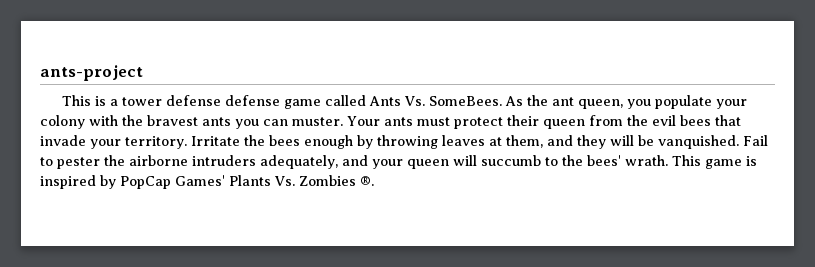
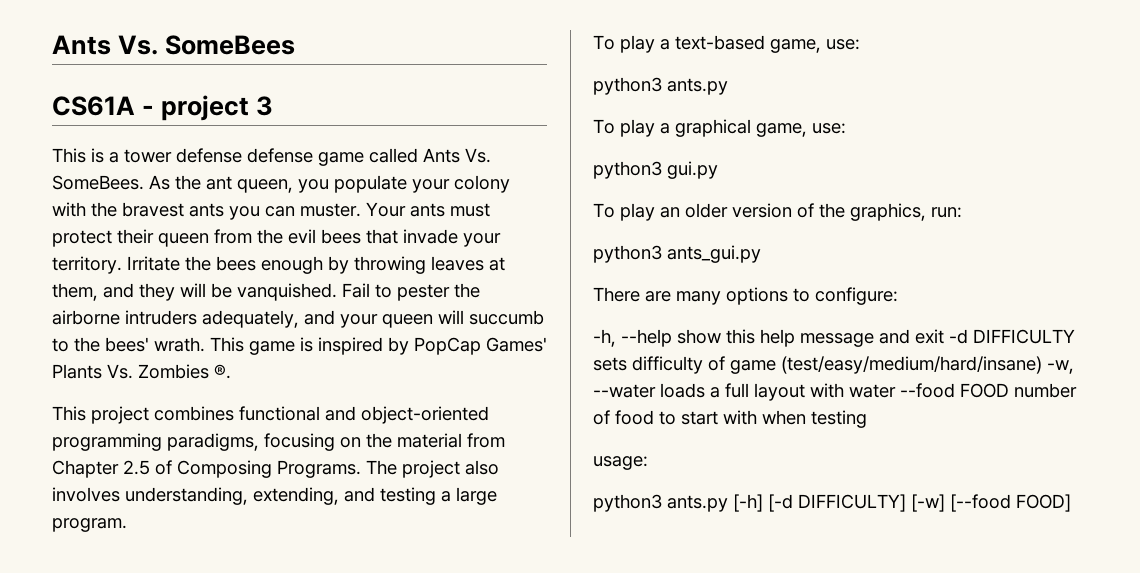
- ants-project
+ Ants Vs. SomeBees
+ CS61A - project 3
+ This project combines functional and object-oriented programming paradigms, focusing on the material from Chapter 2.5 of Composing Programs. The project also involves understanding, extending, and testing a large program.
+ To play a text-based game, use:
+ python3 ants.py
+ To play a graphical game, use:
+ python3 gui.py
+ To play an older version of the graphics, run:
+ python3 ants_gui.py
+ There are many options to configure:
+ -h, --help show this help message and exit -d DIFFICULTY sets difficulty of game (test/easy/medium/hard/insane) -w, --water loads a full layout with water --food FOOD number of food to start with when testing
+ usage:
+ python3 ants.py [-h] [-d DIFFICULTY] [-w] [--food FOOD]

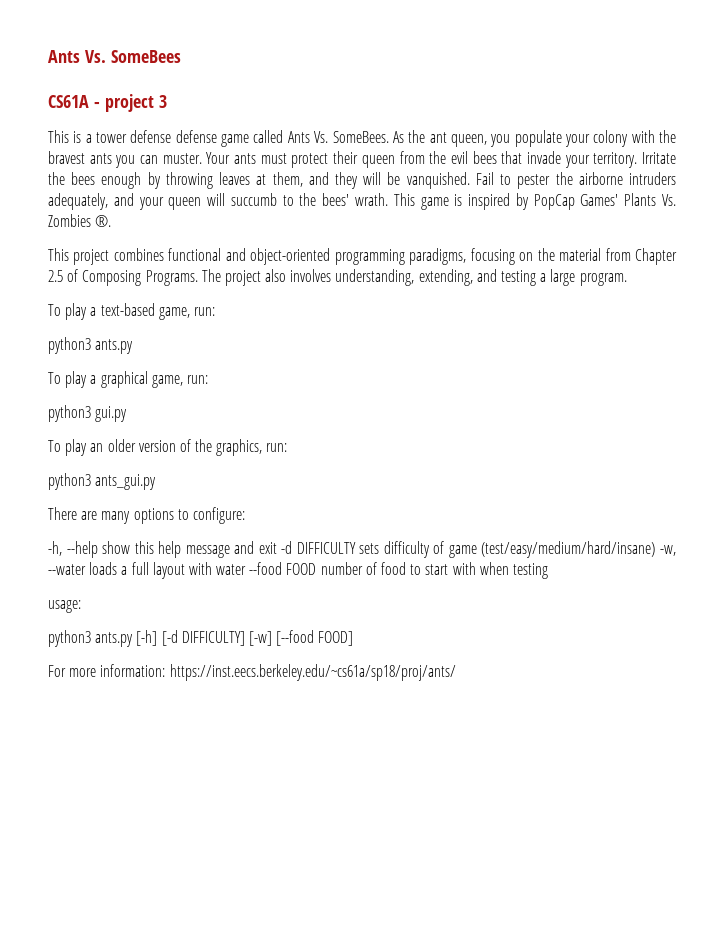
- To play a text-based game, use:
+ To play a text-based game, run:
- To play a graphical game, use:
+ To play a graphical game, run:
+ For more information: https://inst.eecs.berkeley.edu/~cs61a/sp18/proj/ants/

